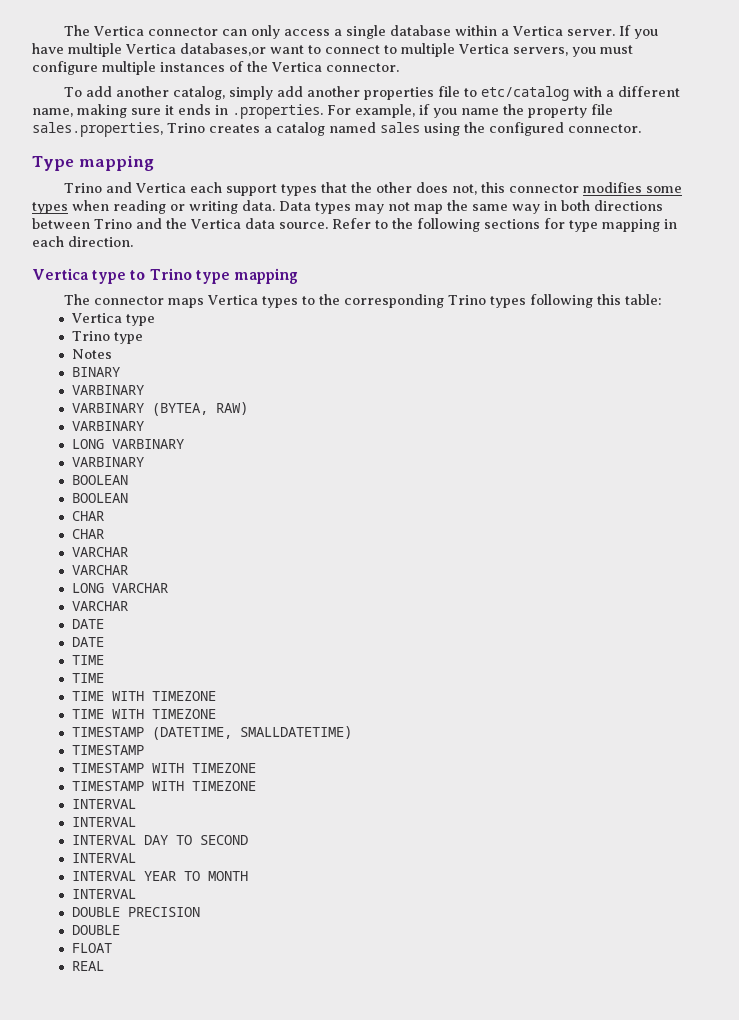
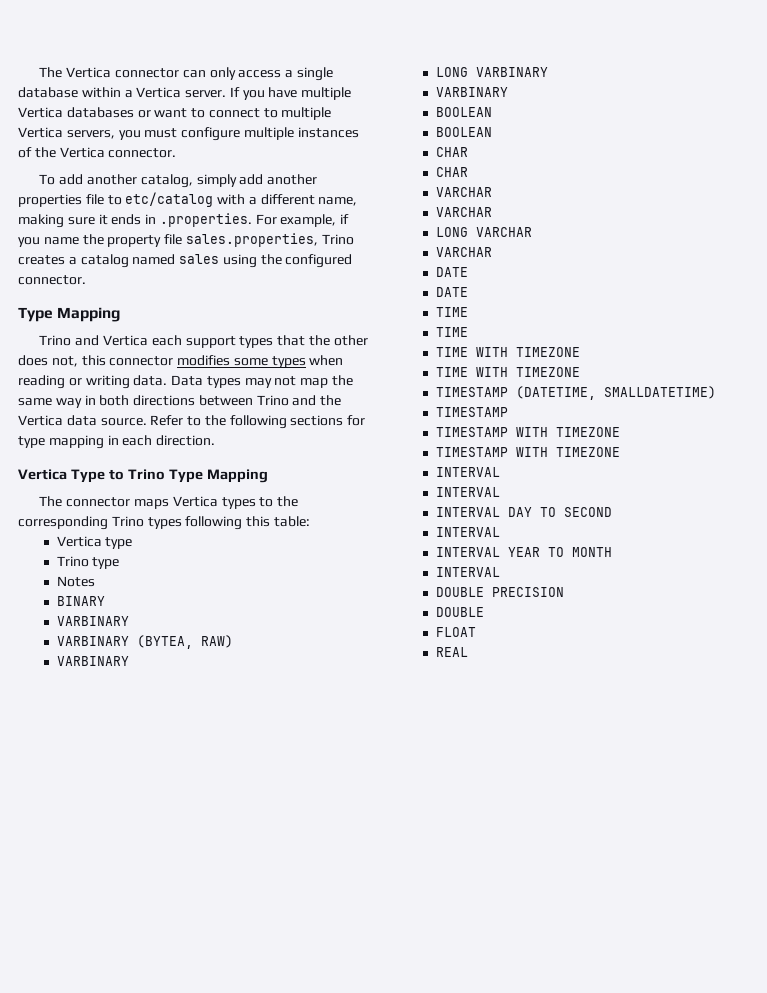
- If you have multiple Vertica databases,or want to connect to multiple Vertica servers, you must configure multiple instances of the Vertica connector.
+ If you have multiple Vertica databases or want to connect to multiple Vertica servers, you must configure multiple instances of the Vertica connector.
  To add another catalog, simply add another properties file to etc/catalog with a different name, making sure it ends in .properties. For example, if you name the property file sales.properties, Trino creates a catalog named sales using the configured connector.
- Type mapping
+ Type Mapping
- Vertica type to Trino type mapping
+ Vertica Type to Trino Type Mapping

